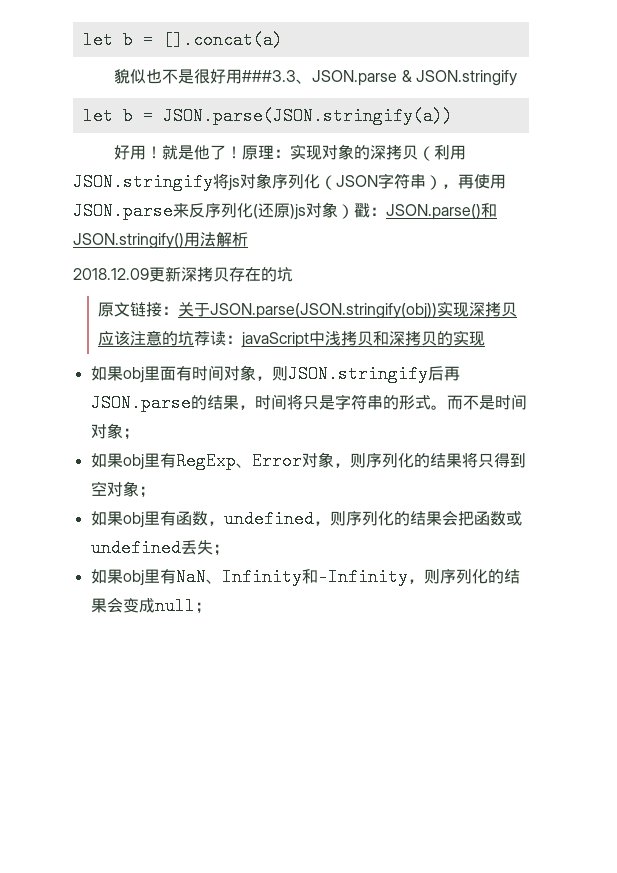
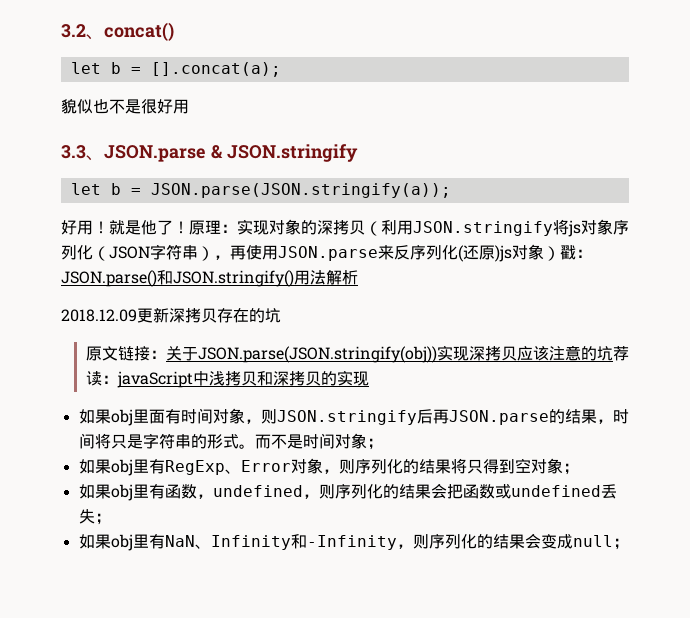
- let b = [].concat(a)
+ 3.2、concat()
+ let b = [].concat(a);
- 貌似也不是很好用###3.3、JSON.parse & JSON.stringify
+ 貌似也不是很好用
+ 3.3、JSON.parse & JSON.stringify
- let b = JSON.parse(JSON.stringify(a))
+ let b = JSON.parse(JSON.stringify(a));

